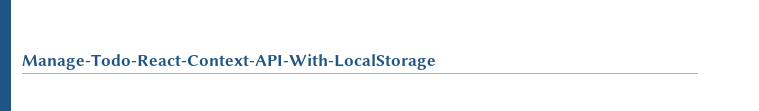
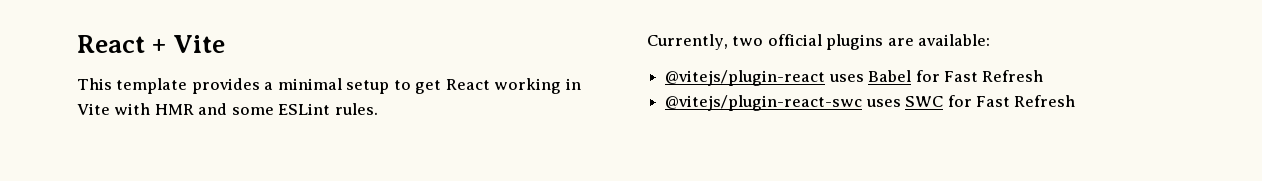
- Manage-Todo-React-Context-API-With-LocalStorage
+ React + Vite
+ This template provides a minimal setup to get React working in Vite with HMR and some ESLint rules.
+ Currently, two official plugins are available:
+ @vitejs/plugin-react uses Babel for Fast Refresh
+ @vitejs/plugin-react-swc uses SWC for Fast Refresh

